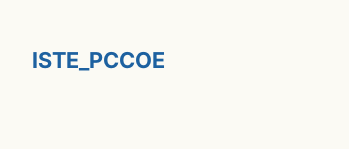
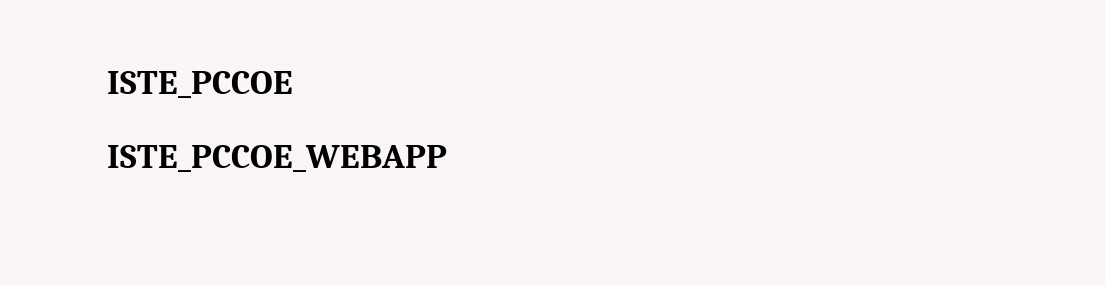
+ ISTE_PCCOE_WEBAPP

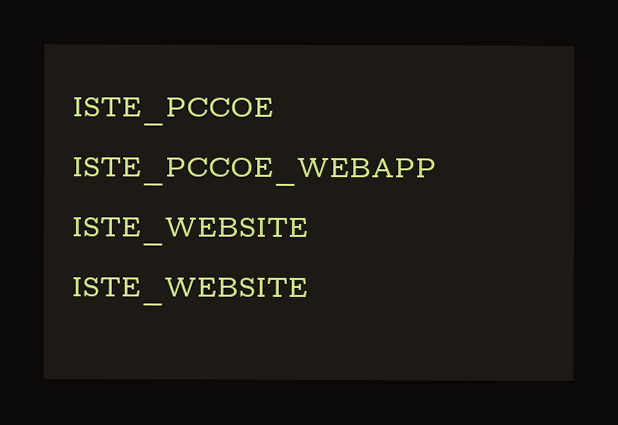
  ISTE_PCCOE_WEBAPP
+ ISTE_WEBSITE
+ ISTE_WEBSITE

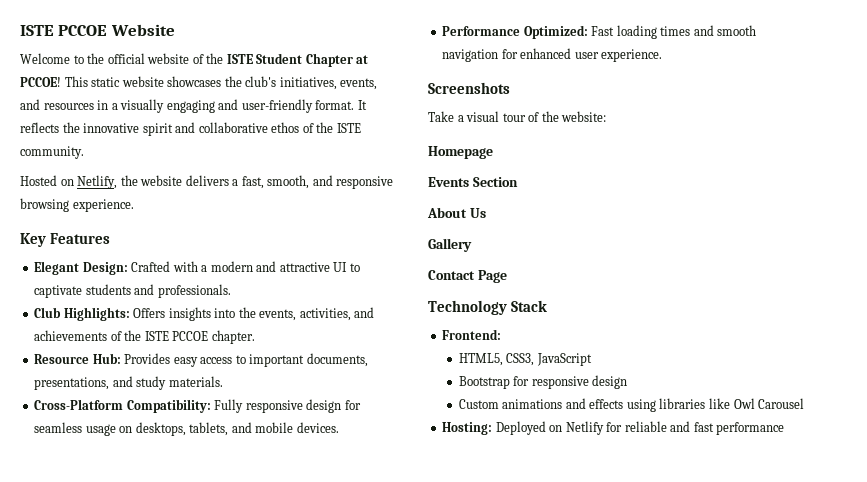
- ISTE_PCCOE
- ISTE_PCCOE_WEBAPP
- ISTE_WEBSITE
- ISTE_WEBSITE
+ ISTE PCCOE Website
+ Welcome to the official website of the ISTE Student Chapter at PCCOE! This static website showcases the club's initiatives, events, and resources in a visually engaging and user-friendly format. It reflects the innovative spirit and collaborative ethos of the ISTE community.
+ Hosted on Netlify, the website delivers a fast, smooth, and responsive browsing experience.
+ Key Features
+ Elegant Design: Crafted with a modern and attractive UI to captivate students and professionals.
+ Club Highlights: Offers insights into the events, activities, and achievements of the ISTE PCCOE chapter.
+ Resource Hub: Provides easy access to important documents, presentations, and study materials.
+ Cross-Platform Compatibility: Fully responsive design for seamless usage on desktops, tablets, and mobile devices.
+ Performance Optimized: Fast loading times and smooth navigation for enhanced user experience.
+ Screenshots
+ Take a visual tour of the website:
+ Homepage
+ Events Section
+ About Us
+ Gallery
+ Contact Page
+ Technology Stack
+ Frontend:
+ HTML5, CSS3, JavaScript
+ Bootstrap for responsive design
+ Custom animations and effects using libraries like Owl Carousel
+ Hosting: Deployed on Netlify for reliable and fast performance

